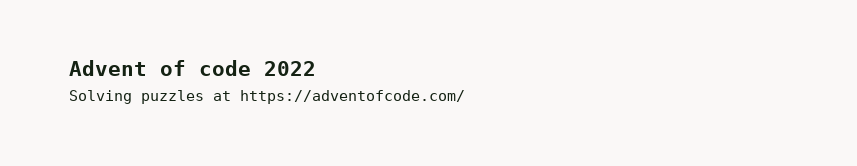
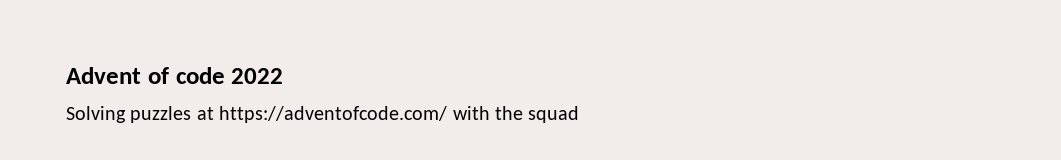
- Solving puzzles at https://adventofcode.com/
+ Solving puzzles at https://adventofcode.com/ with the squad

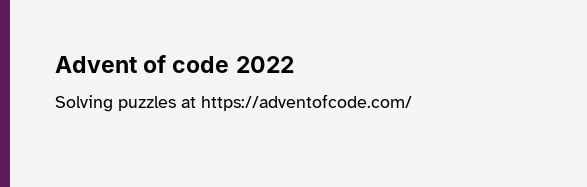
- Solving puzzles at https://adventofcode.com/ with the squad
+ Solving puzzles at https://adventofcode.com/

